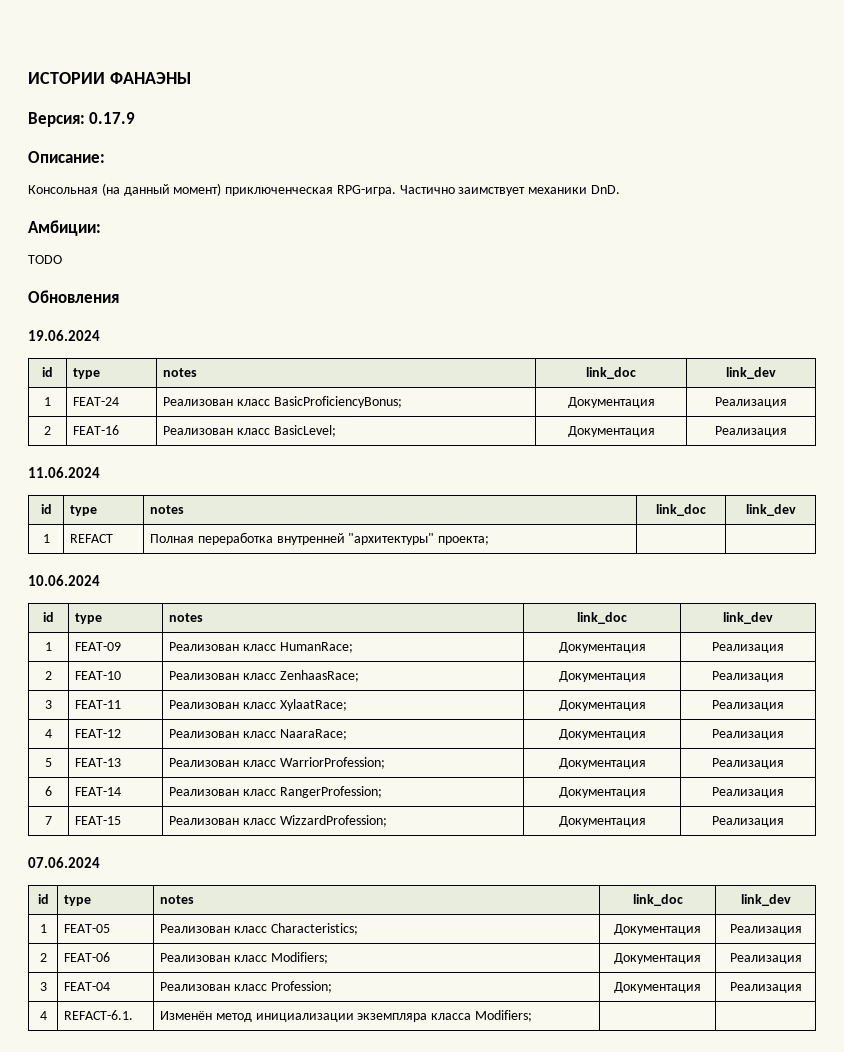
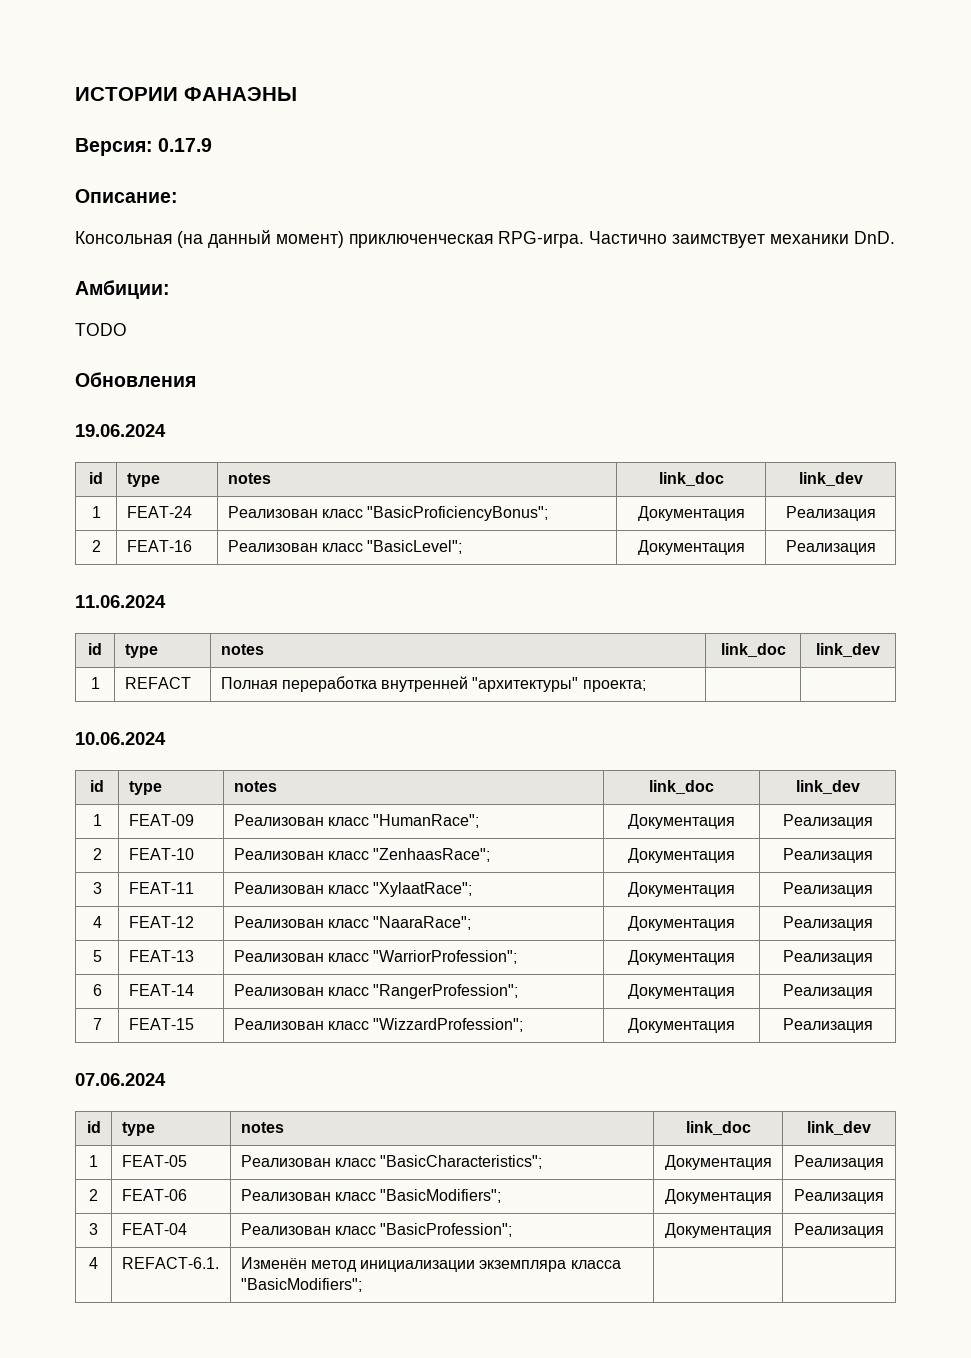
- 1 | FEAT-24 | Реализован класс BasicProficiencyBonus; | Документация | Реализация
+ 1 | FEAT-24 | Реализован класс "BasicProficiencyBonus"; | Документация | Реализация
- 2 | FEAT-16 | Реализован класс BasicLevel; | Документация | Реализация
+ 2 | FEAT-16 | Реализован класс "BasicLevel"; | Документация | Реализация
- 1 | FEAT-09 | Реализован класс HumanRace; | Документация | Реализация
+ 1 | FEAT-09 | Реализован класс "HumanRace"; | Документация | Реализация
- 2 | FEAT-10 | Реализован класс ZenhaasRace; | Документация | Реализация
+ 2 | FEAT-10 | Реализован класс "ZenhaasRace"; | Документация | Реализация
- 3 | FEAT-11 | Реализован класс XylaatRace; | Документация | Реализация
+ 3 | FEAT-11 | Реализован класс "XylaatRace"; | Документация | Реализация
- 4 | FEAT-12 | Реализован класс NaaraRace; | Документация | Реализация
+ 4 | FEAT-12 | Реализован класс "NaaraRace"; | Документация | Реализация
- 5 | FEAT-13 | Реализован класс WarriorProfession; | Документация | Реализация
+ 5 | FEAT-13 | Реализован класс "WarriorProfession"; | Документация | Реализация
- 6 | FEAT-14 | Реализован класс RangerProfession; | Документация | Реализация
+ 6 | FEAT-14 | Реализован класс "RangerProfession"; | Документация | Реализация
- 7 | FEAT-15 | Реализован класс WizzardProfession; | Документация | Реализация
+ 7 | FEAT-15 | Реализован класс "WizzardProfession"; | Документация | Реализация
- 1 | FEAT-05 | Реализован класс Characteristics; | Документация | Реализация
+ 1 | FEAT-05 | Реализован класс "BasicCharacteristics"; | Документация | Реализация
- 2 | FEAT-06 | Реализован класс Modifiers; | Документация | Реализация
+ 2 | FEAT-06 | Реализован класс "BasicModifiers"; | Документация | Реализация
- 3 | FEAT-04 | Реализован класс Profession; | Документация | Реализация
+ 3 | FEAT-04 | Реализован класс "BasicProfession"; | Документация | Реализация
- 4 | REFACT-6.1. | Изменён метод инициализации экземпляра класса Modifiers; | |
+ 4 | REFACT-6.1. | Изменён метод инициализации экземпляра класса "BasicModifiers"; | |

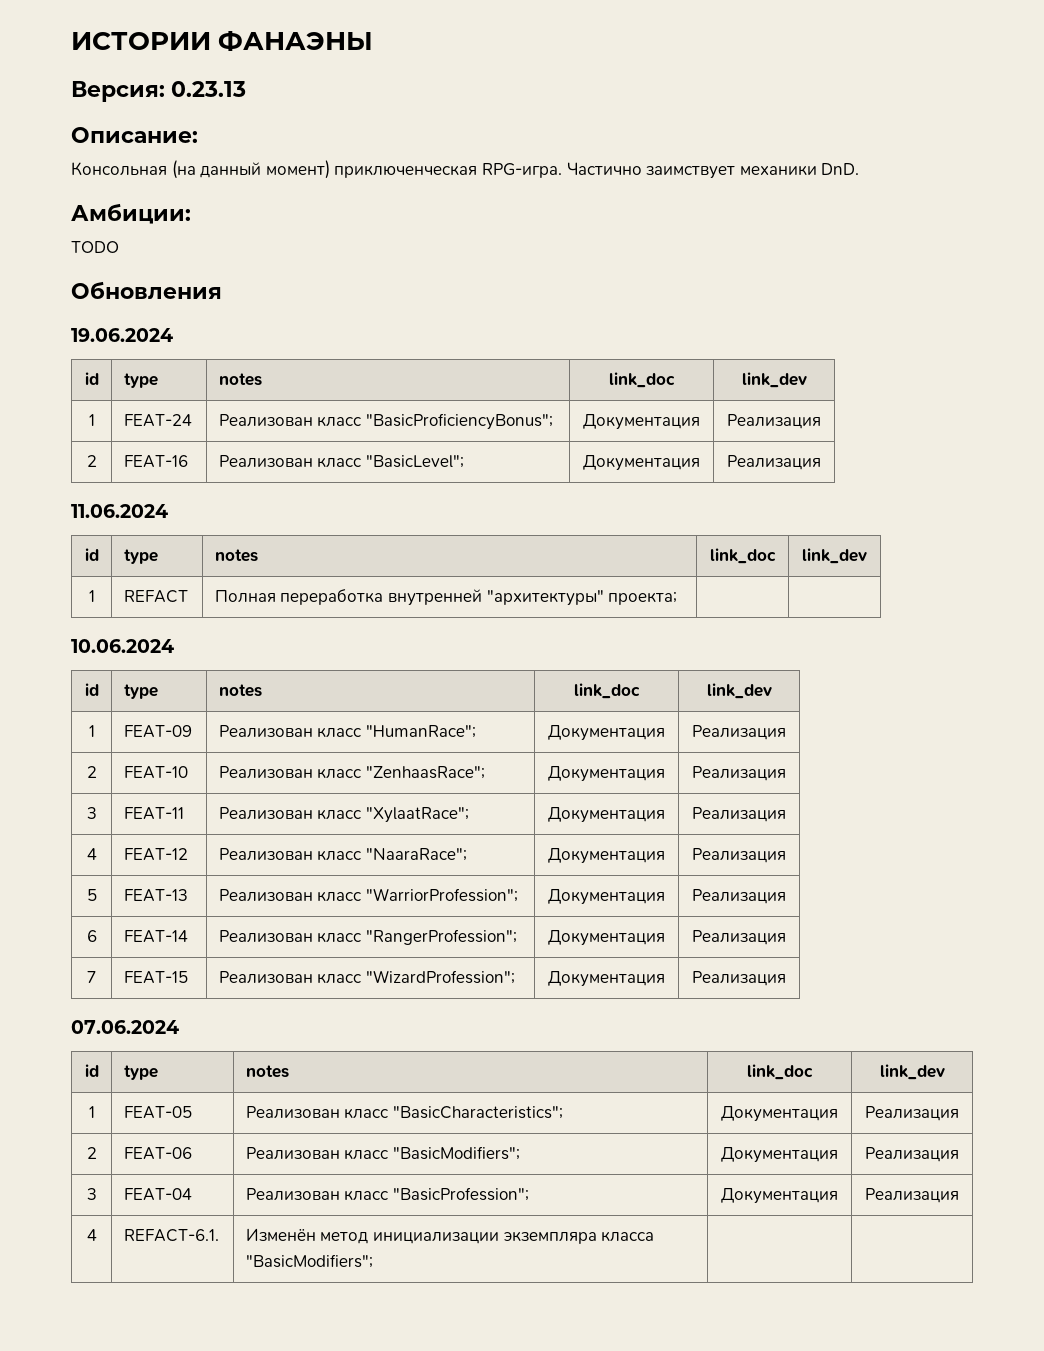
- Версия: 0.17.9
+ Версия: 0.23.13
- 7 | FEAT-15 | Реализован класс "WizzardProfession"; | Документация | Реализация
+ 7 | FEAT-15 | Реализован класс "WizardProfession"; | Документация | Реализация

